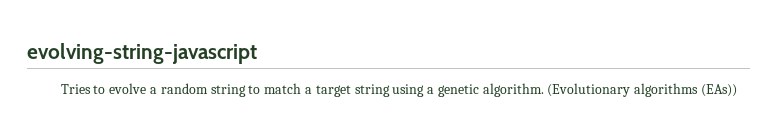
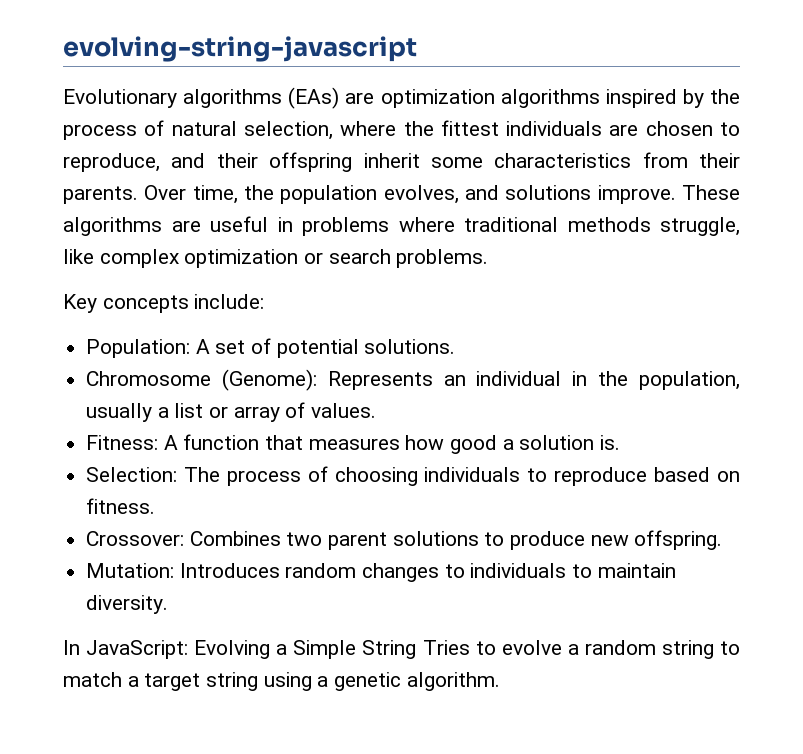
- Tries to evolve a random string to match a target string using a genetic algorithm. (Evolutionary algorithms (EAs))
+ Evolutionary algorithms (EAs) are optimization algorithms inspired by the process of natural selection, where the fittest individuals are chosen to reproduce, and their offspring inherit some characteristics from their parents. Over time, the population evolves, and solutions improve. These algorithms are useful in problems where traditional methods struggle, like complex optimization or search problems.
+ Key concepts include:
+ Population: A set of potential solutions.
+ Chromosome (Genome): Represents an individual in the population, usually a list or array of values.
+ Fitness: A function that measures how good a solution is.
+ Selection: The process of choosing individuals to reproduce based on fitness.
+ Crossover: Combines two parent solutions to produce new offspring.
+ Mutation: Introduces random changes to individuals to maintain diversity.
+ In JavaScript: Evolving a Simple String Tries to evolve a random string to match a target string using a genetic algorithm.

